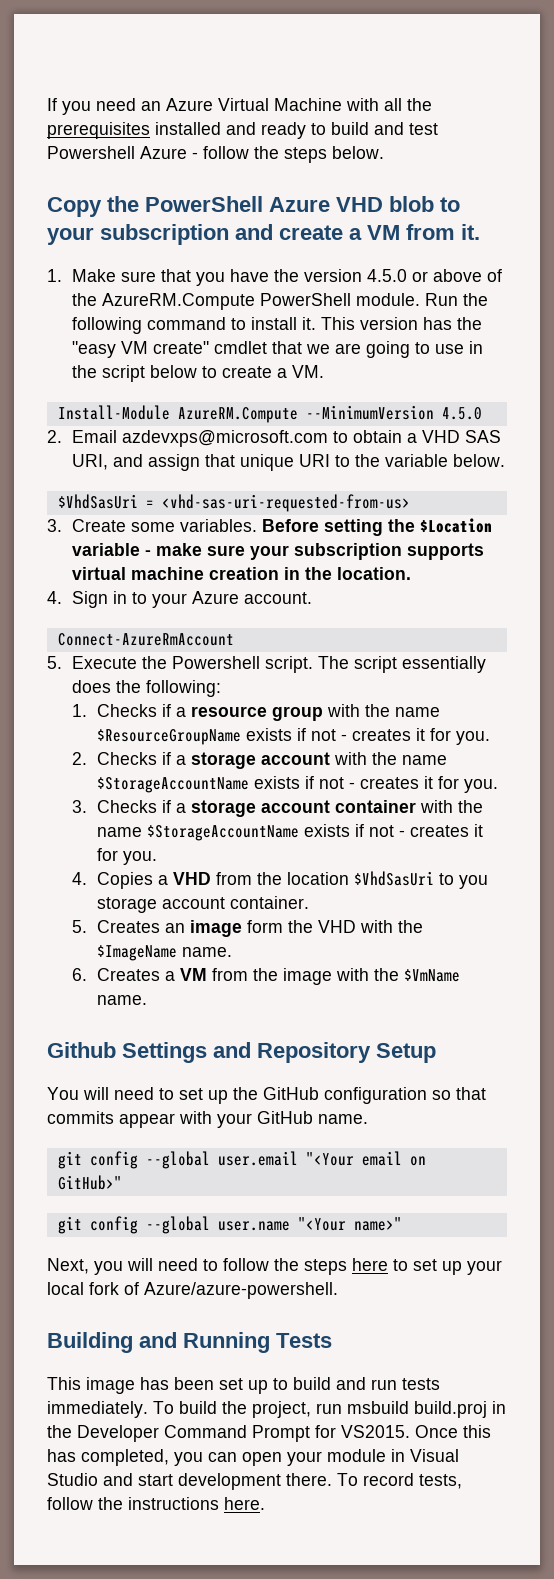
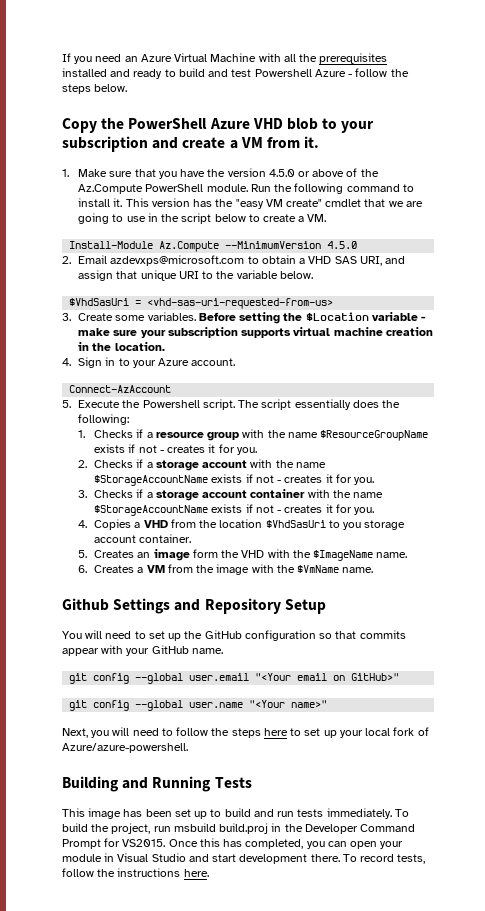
- 1. Make sure that you have the version 4.5.0 or above of the AzureRM.Compute PowerShell module.
+ 1. Make sure that you have the version 4.5.0 or above of the Az.Compute PowerShell module.
- Install-Module AzureRM.Compute --MinimumVersion 4.5.0
+ Install-Module Az.Compute --MinimumVersion 4.5.0
- Connect-AzureRmAccount
+ Connect-AzAccount

